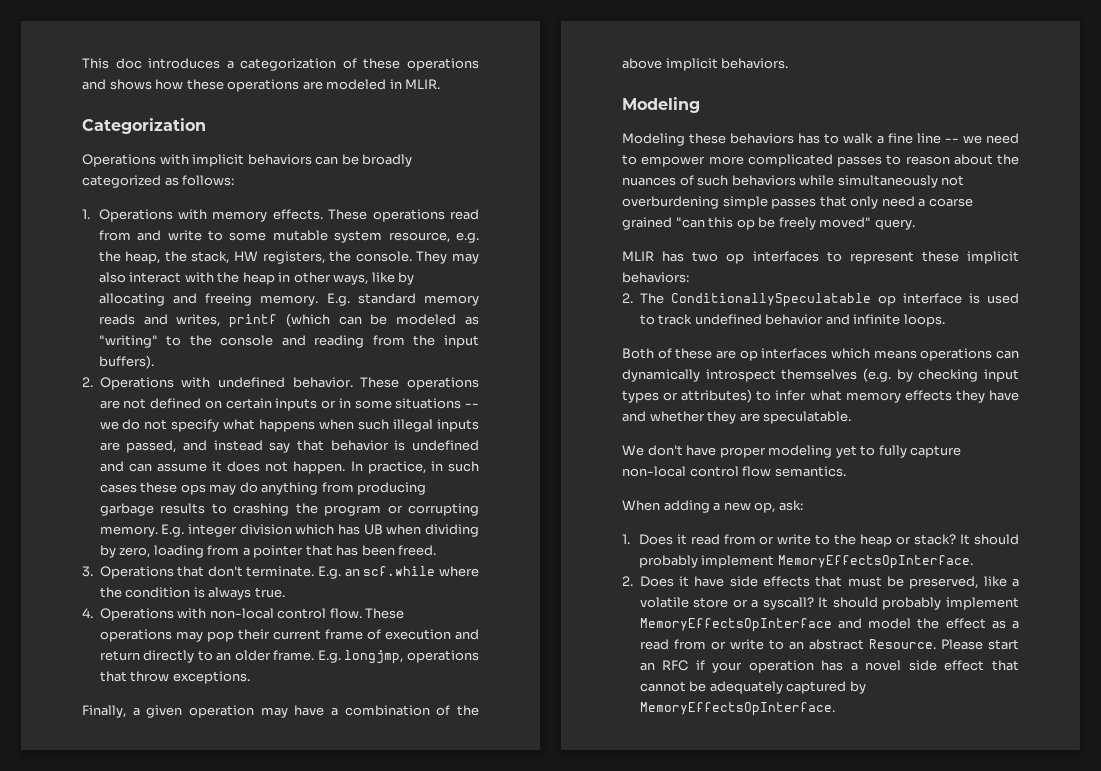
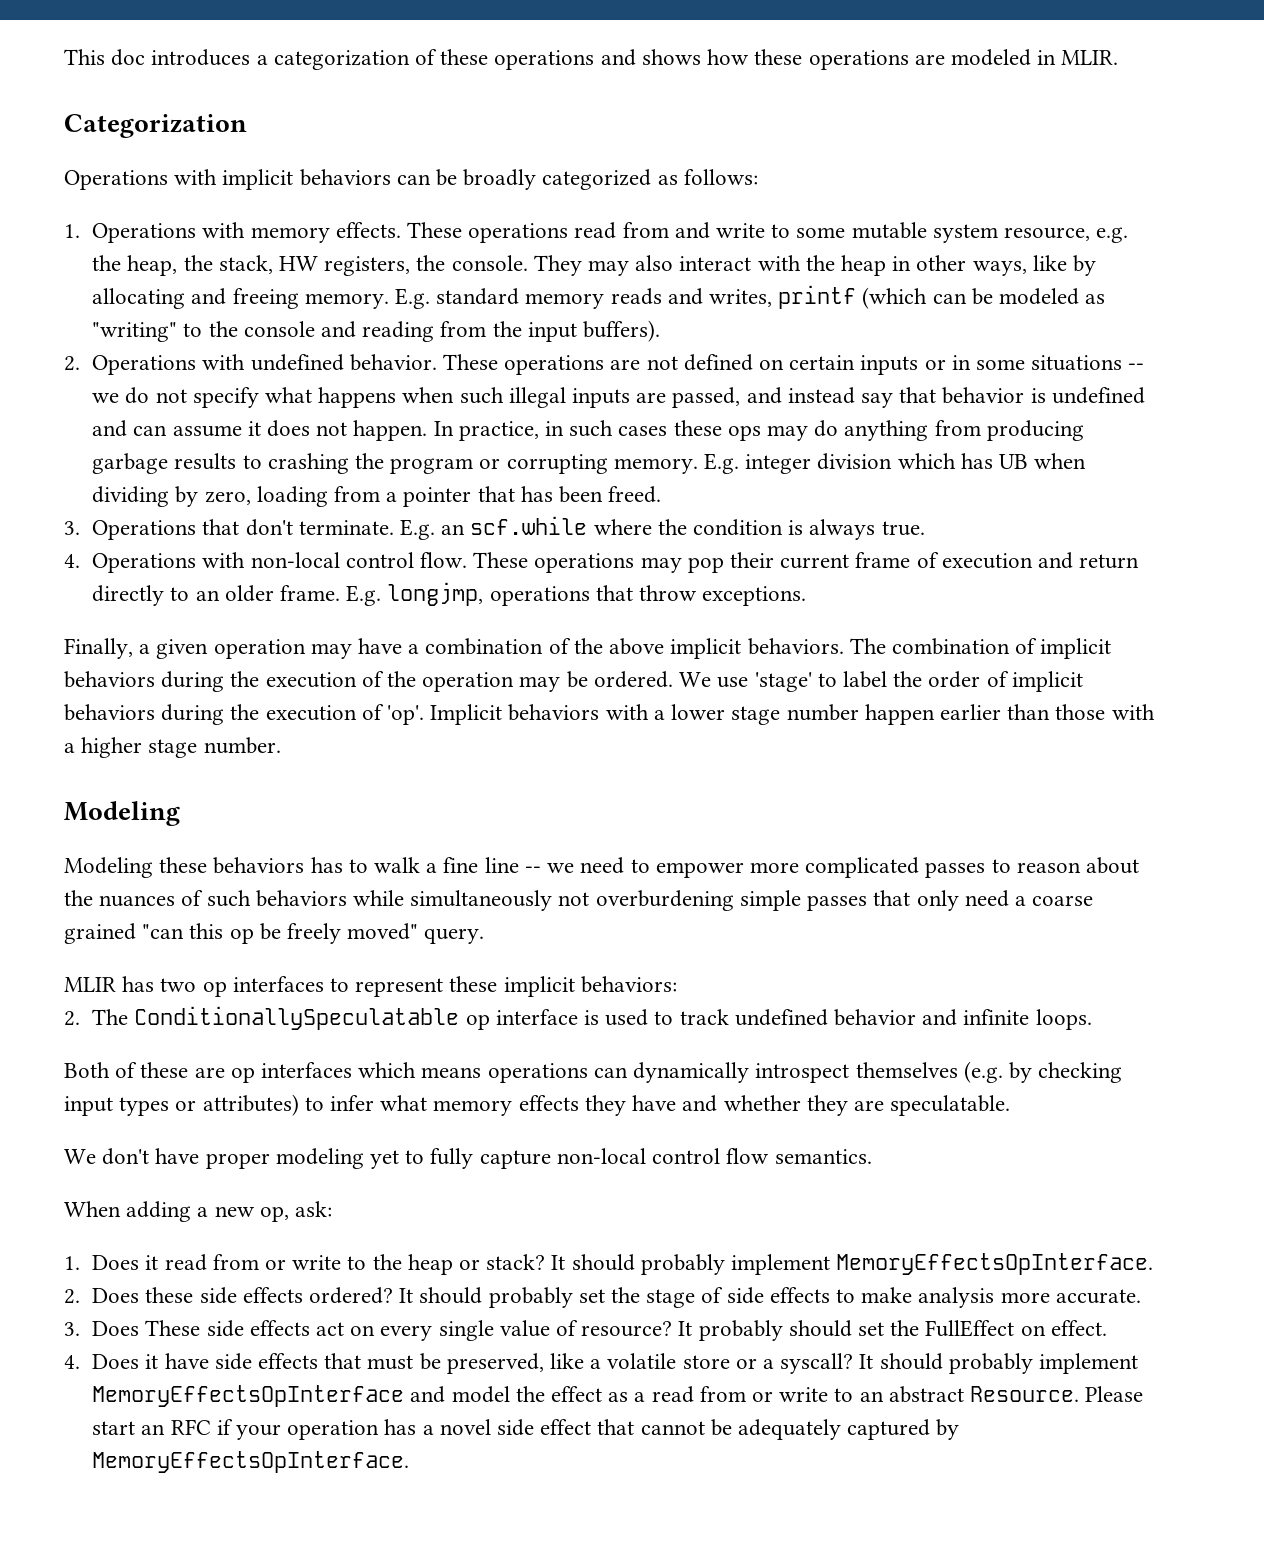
+ The combination of implicit behaviors during the execution of the operation may be ordered. We use 'stage' to label the order of implicit behaviors during the execution of 'op'. Implicit behaviors with a lower stage number happen earlier than those with a higher stage number.
- 2. Does it have side effects that must be preserved, like a volatile store or a syscall?
+ 2. Does these side effects ordered? It should probably set the stage of side effects to make analysis more accurate.
+ 3. Does These side effects act on every single value of resource? It probably should set the FullEffect on effect.
+ 4. Does it have side effects that must be preserved, like a volatile store or a syscall?

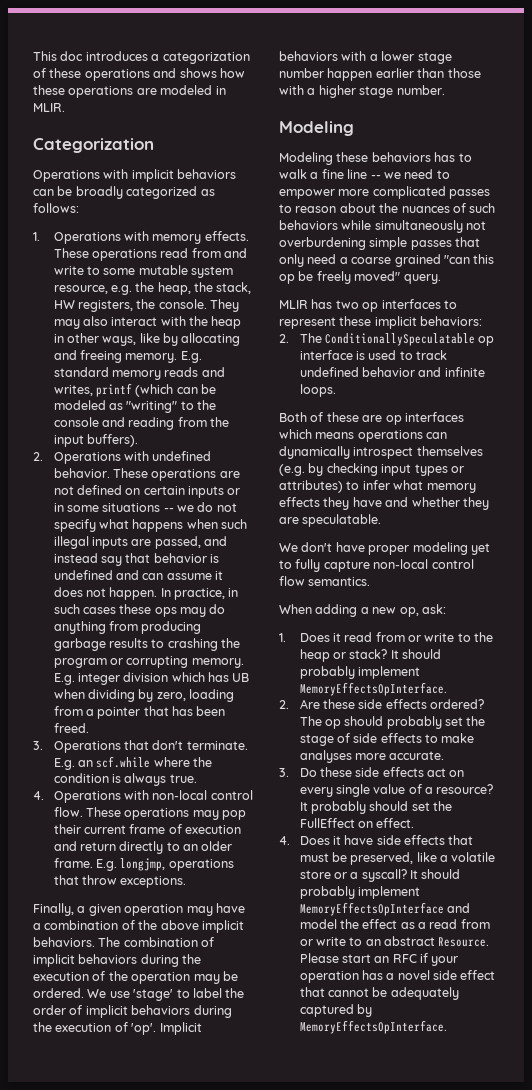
- 2. Does these side effects ordered?
+ 2. Are these side effects ordered?
- It should probably set the stage of side effects to make analysis more accurate.
+ The op should probably set the stage of side effects to make analyses more accurate.
- 3. Does These side effects act on every single value of resource?
+ 3. Do these side effects act on every single value of a resource?

